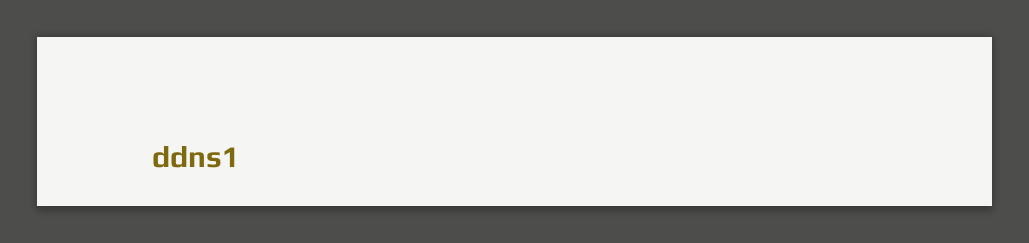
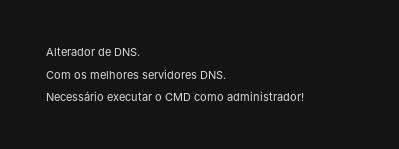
- ddns1
+ Alterador de DNS.
+ Com os melhores servidores DNS.
+ Necessário executar o CMD como administrador!

